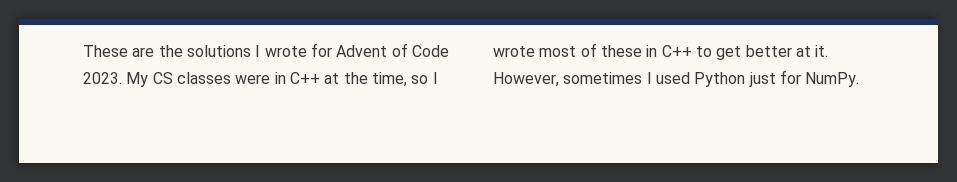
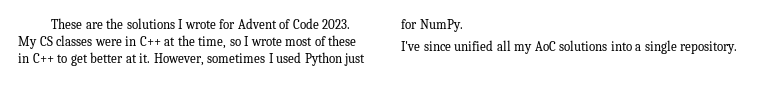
+ I've since unified all my AoC solutions into a single repository.

